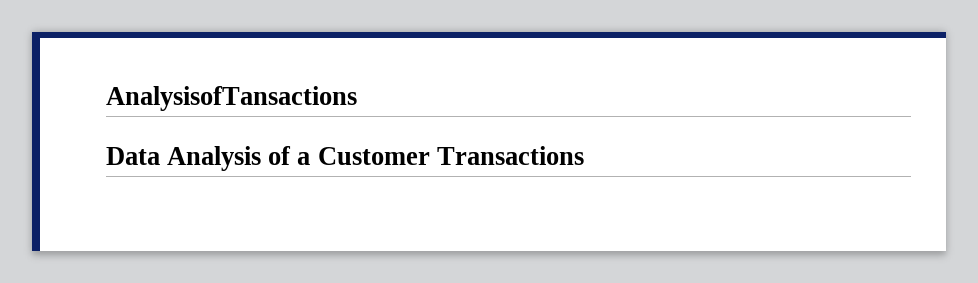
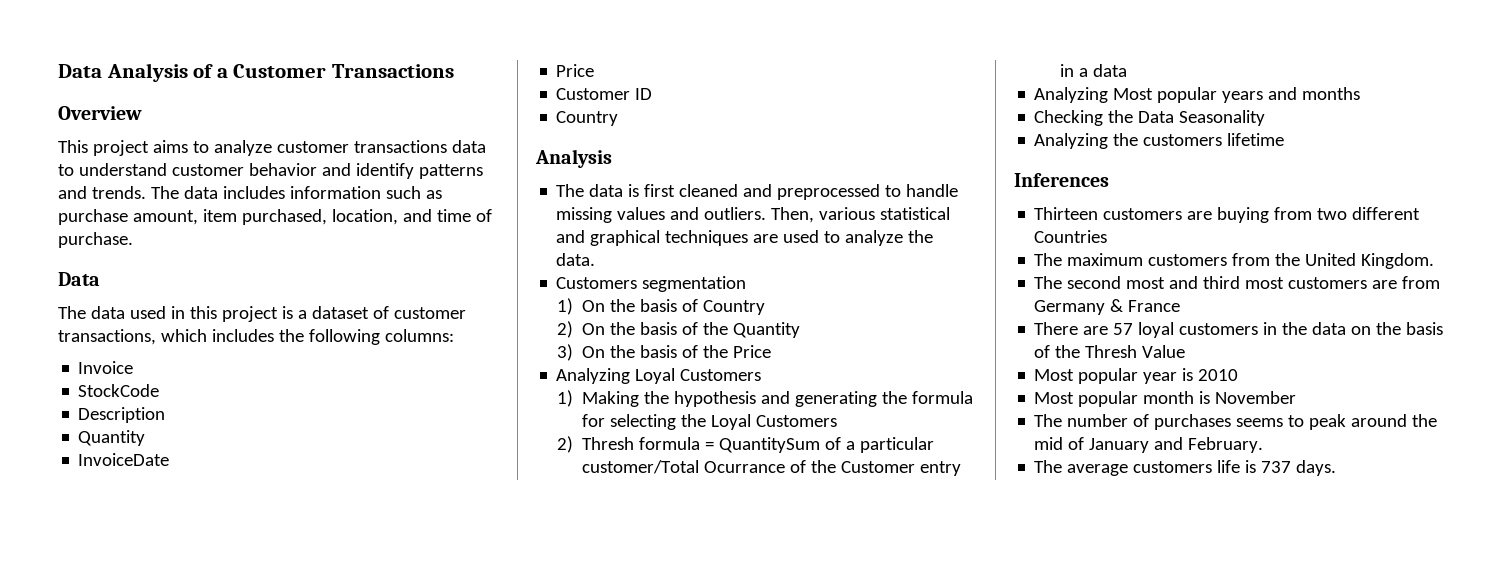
- AnalysisofTansactions
+ Overview
+ This project aims to analyze customer transactions data to understand customer behavior and identify patterns and trends. The data includes information such as purchase amount, item purchased, location, and time of purchase.
+ Data
+ The data used in this project is a dataset of customer transactions, which includes the following columns:
+ Invoice
+ StockCode
+ Description
+ Quantity
+ InvoiceDate
+ Price
+ Customer ID
+ Country
+ Analysis
+ The data is first cleaned and preprocessed to handle missing values and outliers. Then, various statistical and graphical techniques are used to analyze the data.
+ Customers segmentation
+ 1) On the basis of Country
+ 2) On the basis of the Quantity
+ 3) On the basis of the Price
+ Analyzing Loyal Customers
+ 1) Making the hypothesis and generating the formula for selecting the Loyal Customers
+ 2) Thresh formula = QuantitySum of a particular customer/Total Ocurrance of the Customer entry in a data
+ Analyzing Most popular years and months
+ Checking the Data Seasonality
+ Analyzing the customers lifetime
+ Inferences
+ Thirteen customers are buying from two different Countries
+ The maximum customers from the United Kingdom.
+ The second most and third most customers are from Germany & France
+ There are 57 loyal customers in the data on the basis of the Thresh Value
+ Most popular year is 2010
+ Most popular month is November
+ The number of purchases seems to peak around the mid of January and February.
+ The average customers life is 737 days.

